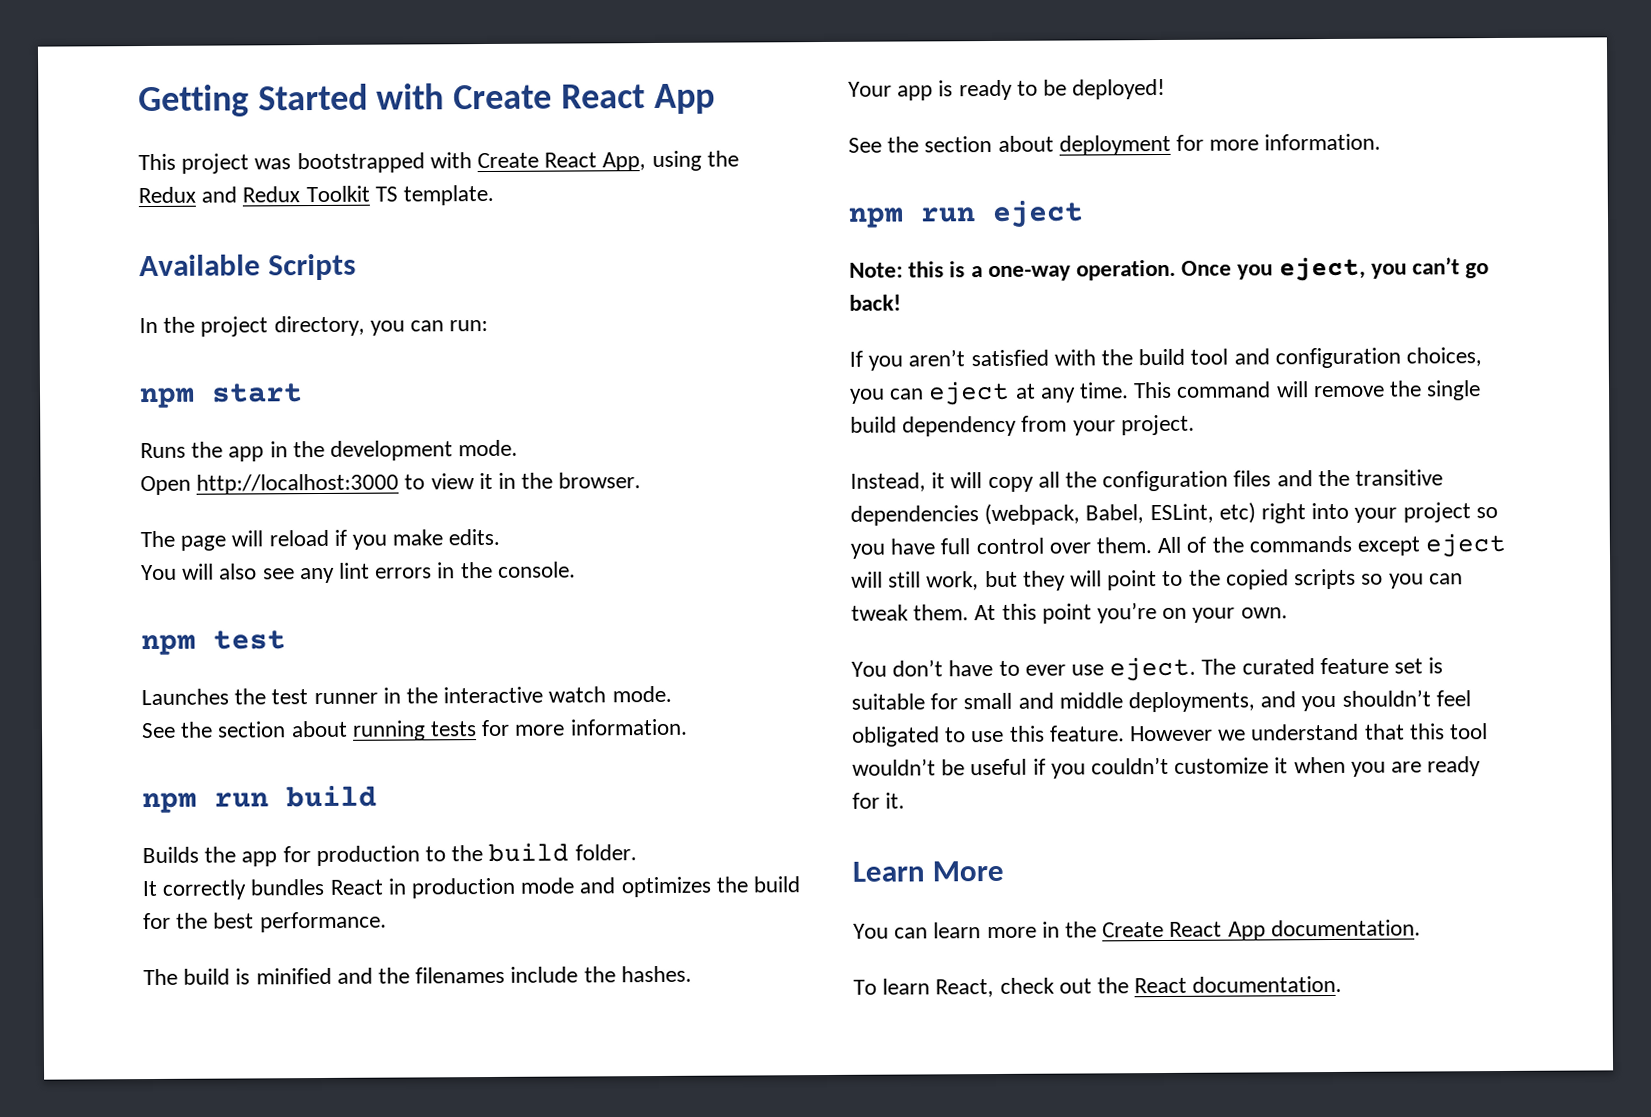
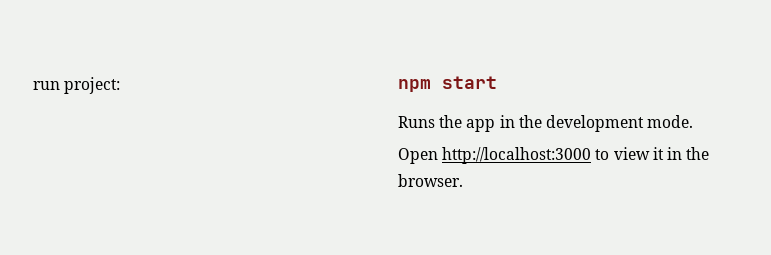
- Getting Started with Create React App
- This project was bootstrapped with Create React App, using the Redux and Redux Toolkit TS template.
- Available Scripts
- In the project directory, you can run:
+ run project:
- The page will reload if you make edits.
- You will also see any lint errors in the console.
- npm test
- Launches the test runner in the interactive watch mode.
- See the section about running tests for more information.
- npm run build
- Builds the app for production to the build folder.
- It correctly bundles React in production mode and optimizes the build for the best performance.
- The build is minified and the filenames include the hashes.
- Your app is ready to be deployed!
- See the section about deployment for more information.
- npm run eject
- Note: this is a one-way operation. Once you eject, you can’t go back!
- If you aren’t satisfied with the build tool and configuration choices, you can eject at any time. This command will remove the single build dependency from your project.
- Instead, it will copy all the configuration files and the transitive dependencies (webpack, Babel, ESLint, etc) right into your project so you have full control over them. All of the commands except eject will still work, but they will point to the copied scripts so you can tweak them. At this point you’re on your own.
- You don’t have to ever use eject. The curated feature set is suitable for small and middle deployments, and you shouldn’t feel obligated to use this feature. However we understand that this tool wouldn’t be useful if you couldn’t customize it when you are ready for it.
- Learn More
- You can learn more in the Create React App documentation.
- To learn React, check out the React documentation.

